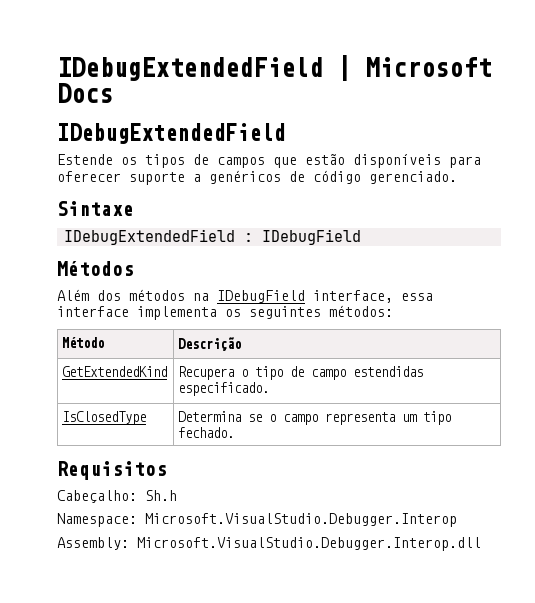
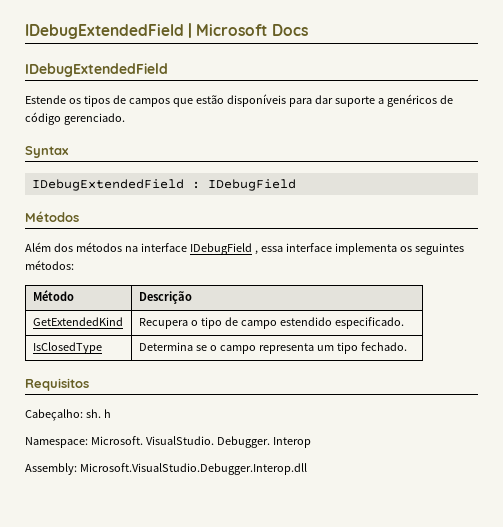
- Estende os tipos de campos que estão disponíveis para oferecer suporte a genéricos de código gerenciado.
+ Estende os tipos de campos que estão disponíveis para dar suporte a genéricos de código gerenciado.
- Sintaxe
+ Syntax
- Além dos métodos na IDebugField interface, essa interface implementa os seguintes métodos:
+ Além dos métodos na interface IDebugField , essa interface implementa os seguintes métodos:
- GetExtendedKind | Recupera o tipo de campo estendidas especificado.
+ GetExtendedKind | Recupera o tipo de campo estendido especificado.
- Cabeçalho: Sh.h
+ Cabeçalho: sh. h
- Namespace: Microsoft.VisualStudio.Debugger.Interop
+ Namespace: Microsoft. VisualStudio. Debugger. Interop

